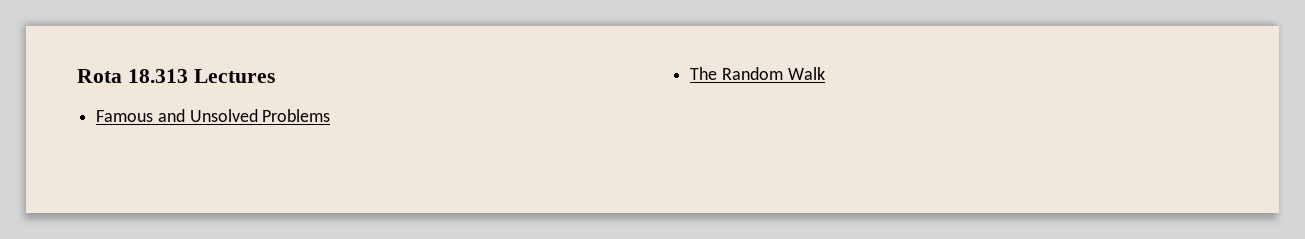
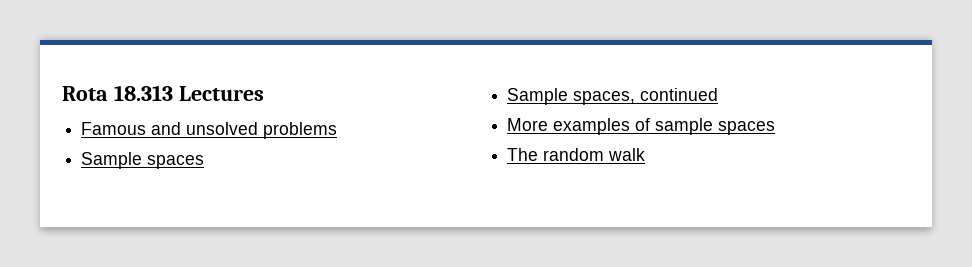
- Famous and Unsolved Problems
+ Famous and unsolved problems
+ Sample spaces
+ Sample spaces, continued
+ More examples of sample spaces
- The Random Walk
+ The random walk

